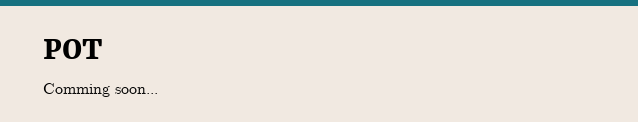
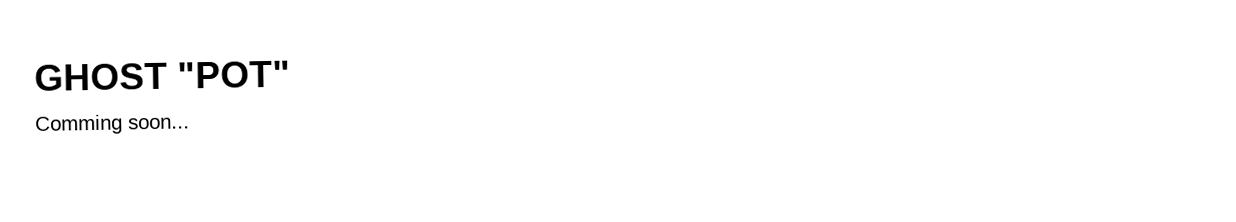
- POT
+ GHOST "POT"

